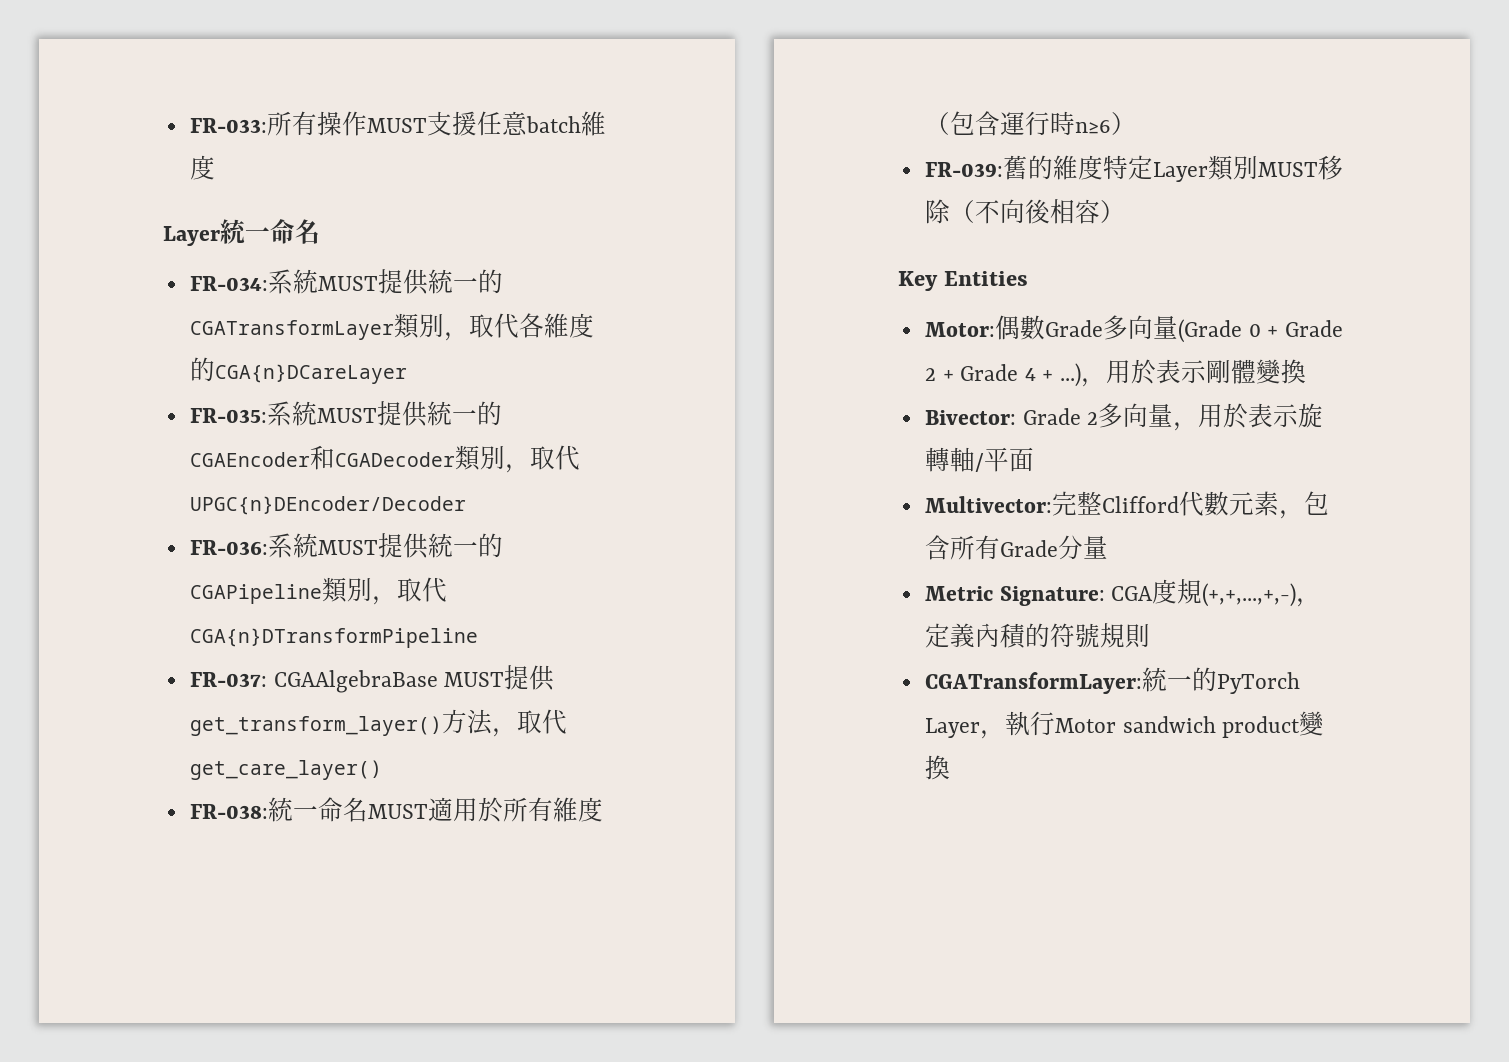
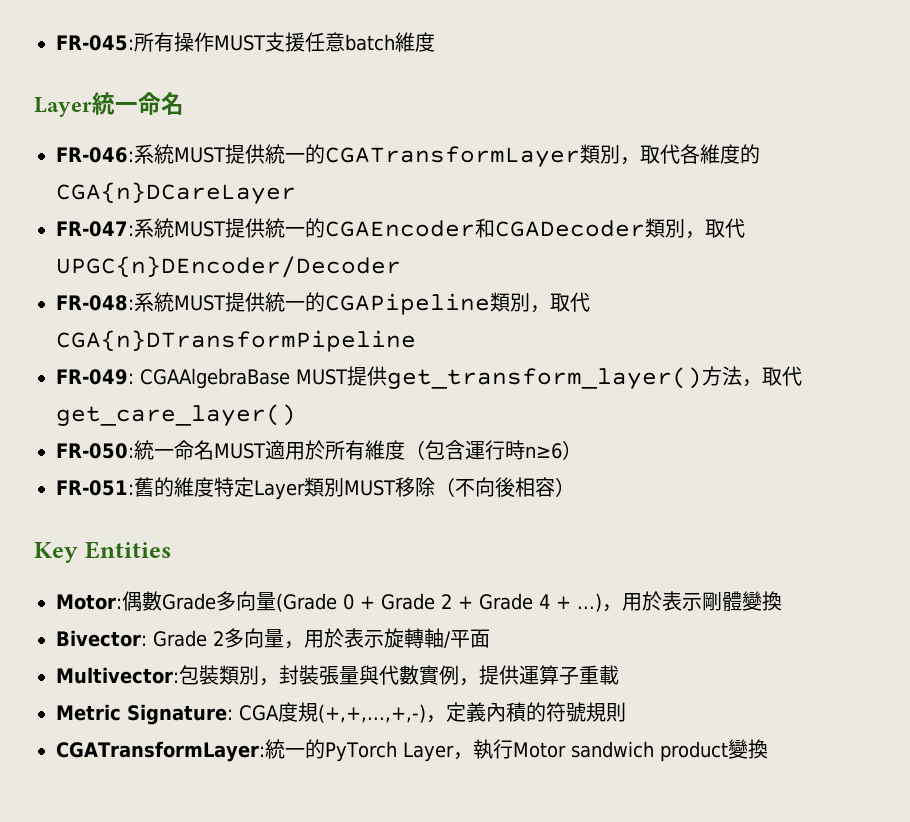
- FR-033:所有操作MUST支援任意batch維度
+ FR-045:所有操作MUST支援任意batch維度
- FR-034:系統MUST提供統一的CGATransformLayer類別，取代各維度的CGA{n}DCareLayer
+ FR-046:系統MUST提供統一的CGATransformLayer類別，取代各維度的CGA{n}DCareLayer
- FR-035:系統MUST提供統一的CGAEncoder和CGADecoder類別，取代UPGC{n}DEncoder/Decoder
+ FR-047:系統MUST提供統一的CGAEncoder和CGADecoder類別，取代UPGC{n}DEncoder/Decoder
- FR-036:系統MUST提供統一的CGAPipeline類別，取代CGA{n}DTransformPipeline
+ FR-048:系統MUST提供統一的CGAPipeline類別，取代CGA{n}DTransformPipeline
- FR-037: CGAAlgebraBase MUST提供get_transform_layer()方法，取代get_care_layer()
+ FR-049: CGAAlgebraBase MUST提供get_transform_layer()方法，取代get_care_layer()
- FR-038:統一命名MUST適用於所有維度（包含運行時n≥6）
+ FR-050:統一命名MUST適用於所有維度（包含運行時n≥6）
- FR-039:舊的維度特定Layer類別MUST移除（不向後相容）
+ FR-051:舊的維度特定Layer類別MUST移除（不向後相容）
- Multivector:完整Clifford代數元素，包含所有Grade分量
+ Multivector:包裝類別，封裝張量與代數實例，提供運算子重載

